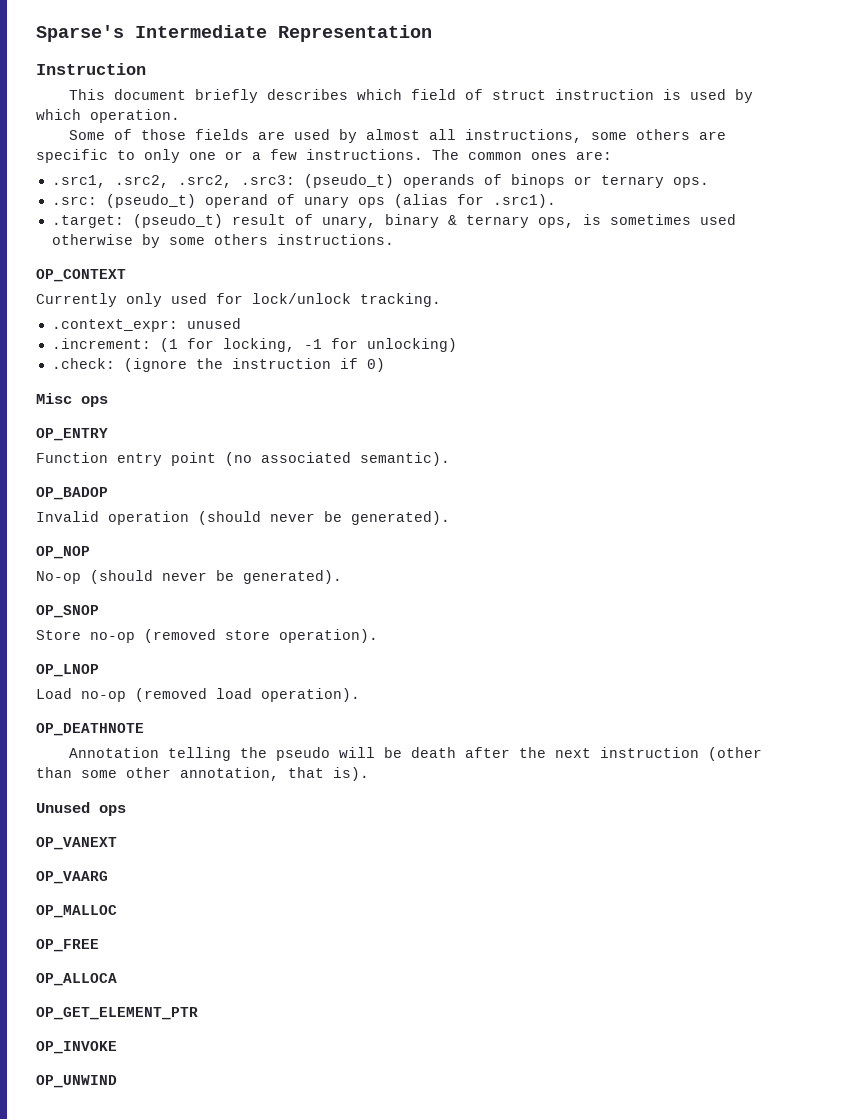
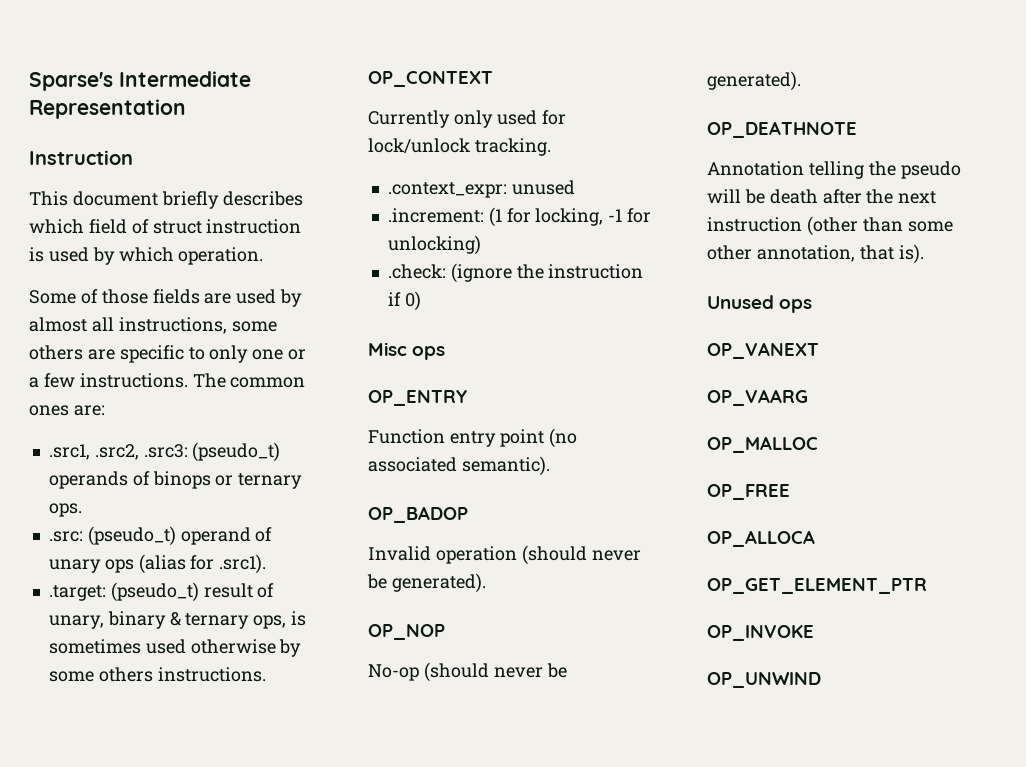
- .src1, .src2, .src2, .src3: (pseudo_t) operands of binops or ternary ops.
+ .src1, .src2, .src3: (pseudo_t) operands of binops or ternary ops.
- OP_SNOP
- Store no-op (removed store operation).
- OP_LNOP
- Load no-op (removed load operation).

